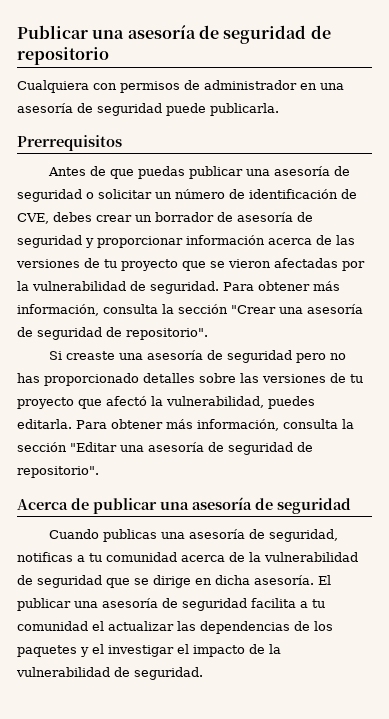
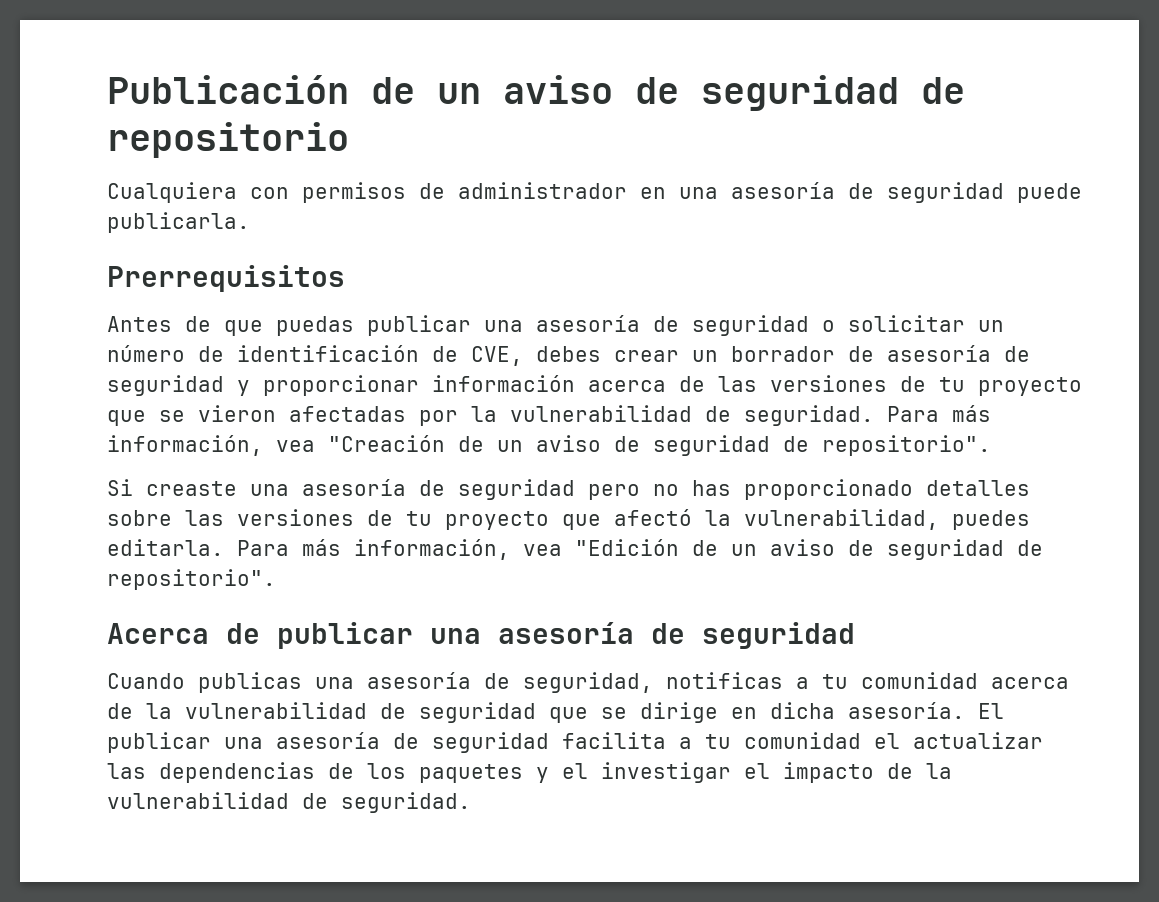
- Publicar una asesoría de seguridad de repositorio
+ Publicación de un aviso de seguridad de repositorio
- Para obtener más información, consulta la sección "Crear una asesoría de seguridad de repositorio".
+ Para más información, vea "Creación de un aviso de seguridad de repositorio".
- Para obtener más información, consulta la sección "Editar una asesoría de seguridad de repositorio".
+ Para más información, vea "Edición de un aviso de seguridad de repositorio".

